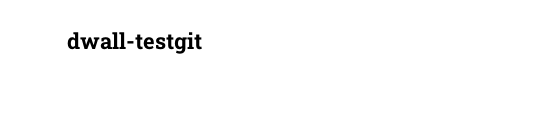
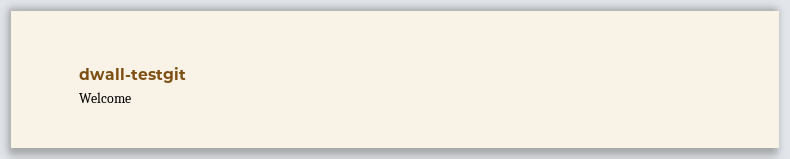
+ Welcome

